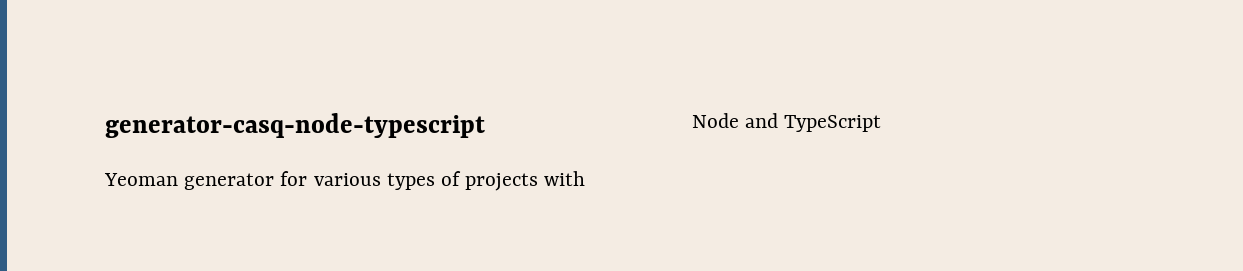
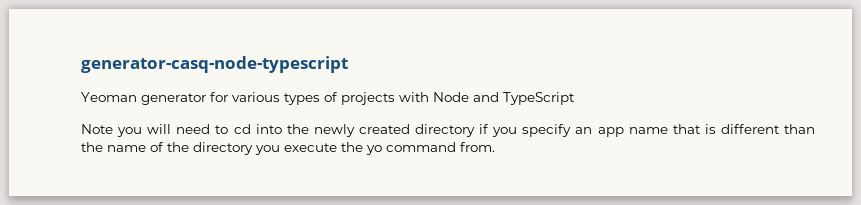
+ Note you will need to cd into the newly created directory if you specify an app name that is different than the name of the directory you execute the yo command from.

